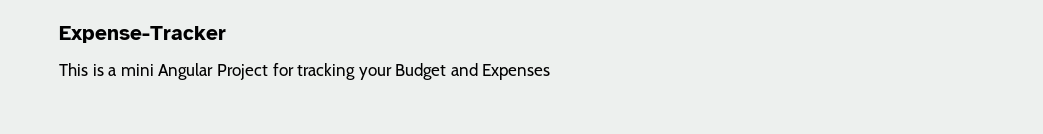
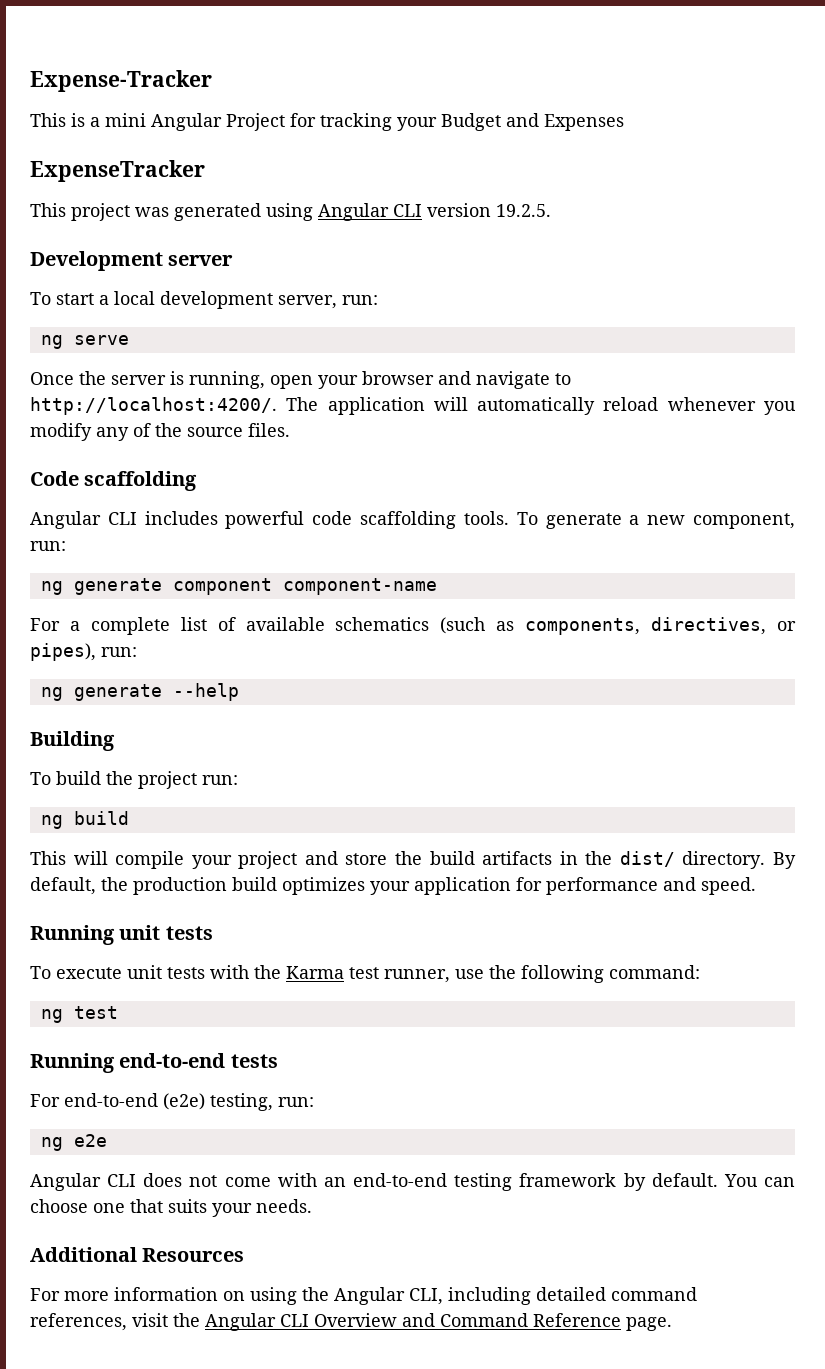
+ ExpenseTracker
+ This project was generated using Angular CLI version 19.2.5.
+ Development server
+ To start a local development server, run:
+ ng serve
+ Once the server is running, open your browser and navigate to http://localhost:4200/. The application will automatically reload whenever you modify any of the source files.
+ Code scaffolding
+ Angular CLI includes powerful code scaffolding tools. To generate a new component, run:
+ ng generate component component-name
+ For a complete list of available schematics (such as components, directives, or pipes), run:
+ ng generate --help
+ Building
+ To build the project run:
+ ng build
+ This will compile your project and store the build artifacts in the dist/ directory. By default, the production build optimizes your application for performance and speed.
+ Running unit tests
+ To execute unit tests with the Karma test runner, use the following command:
+ ng test
+ Running end-to-end tests
+ For end-to-end (e2e) testing, run:
+ ng e2e
+ Angular CLI does not come with an end-to-end testing framework by default. You can choose one that suits your needs.
+ Additional Resources
+ For more information on using the Angular CLI, including detailed command references, visit the Angular CLI Overview and Command Reference page.

